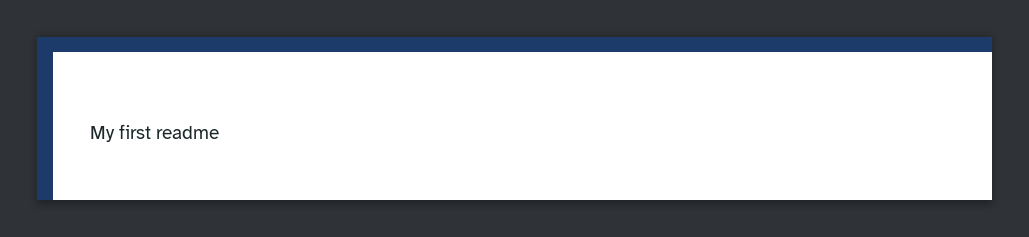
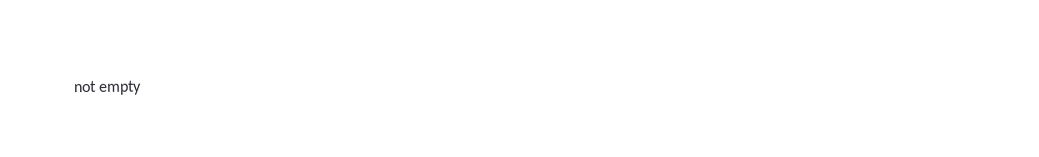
- My first readme
+ not empty

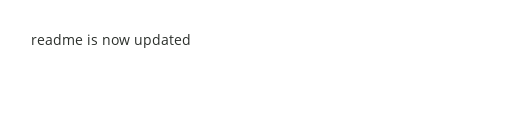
- not empty
+ readme is now updated

